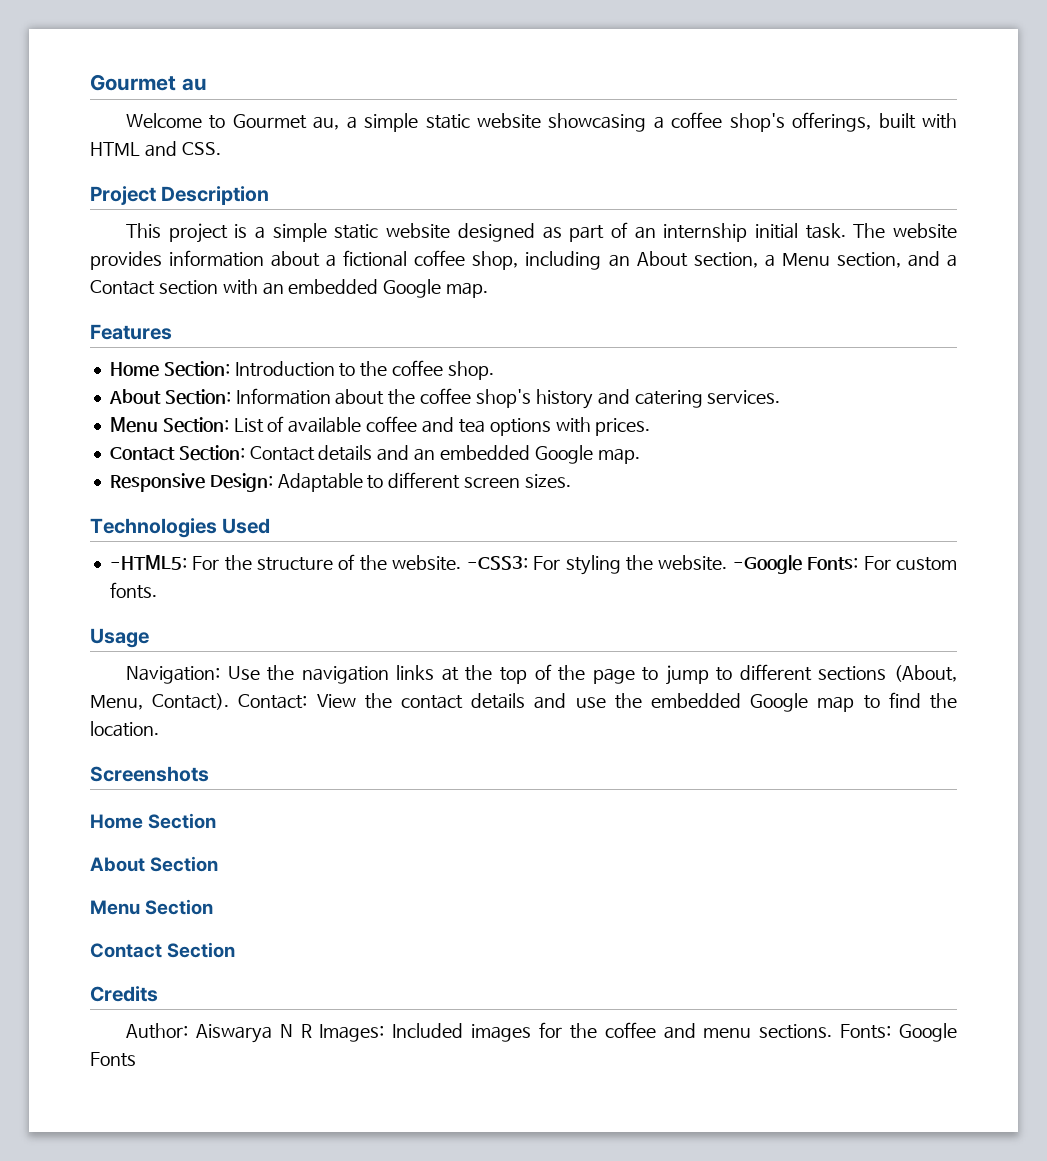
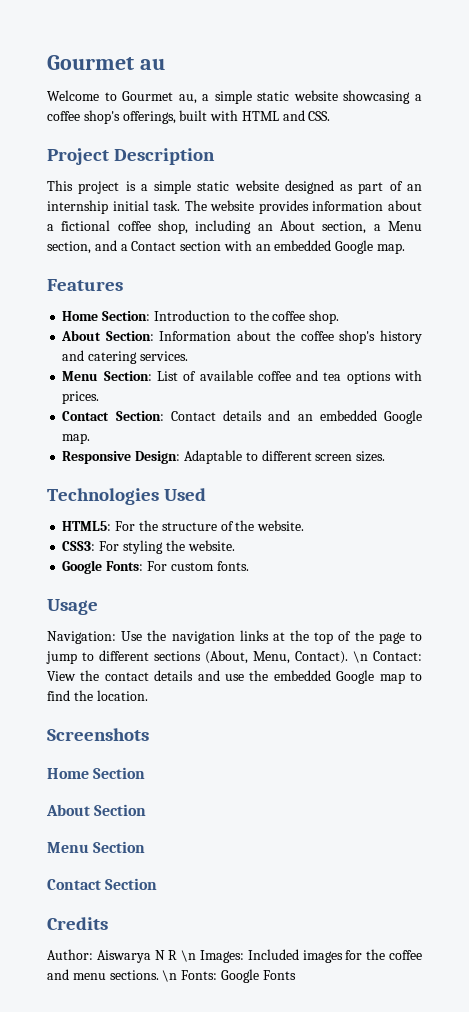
- -HTML5: For the structure of the website. -CSS3: For styling the website. -Google Fonts: For custom fonts.
+ HTML5: For the structure of the website.
+ CSS3: For styling the website.
+ Google Fonts: For custom fonts.
- Contact: View the contact details and use the embedded Google map to find the location.
+ \n Contact: View the contact details and use the embedded Google map to find the location.
- Author: Aiswarya N R Images: Included images for the coffee and menu sections.
+ Author: Aiswarya N R \n Images: Included images for the coffee and menu sections.
- Fonts: Google Fonts
+ \n Fonts: Google Fonts

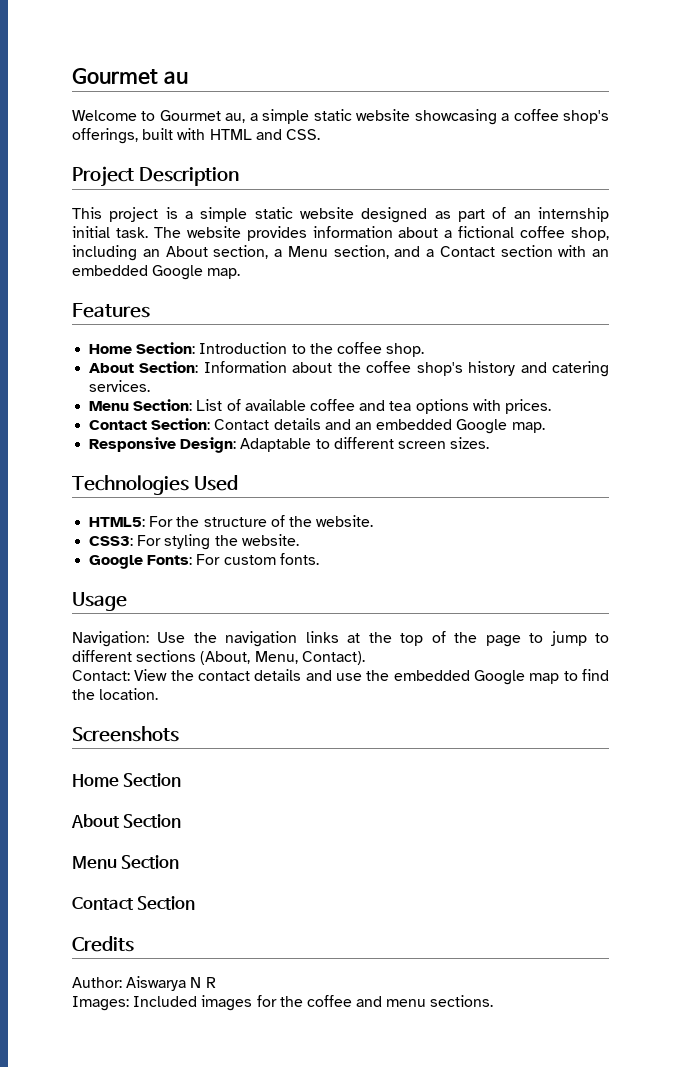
- Navigation: Use the navigation links at the top of the page to jump to different sections (About, Menu, Contact). \n Contact: View the contact details and use the embedded Google map to find the location.
+ Navigation: Use the navigation links at the top of the page to jump to different sections (About, Menu, Contact).
+ Contact: View the contact details and use the embedded Google map to find the location.
- Author: Aiswarya N R \n Images: Included images for the coffee and menu sections. \n Fonts: Google Fonts
+ Author: Aiswarya N R
+ Images: Included images for the coffee and menu sections.

